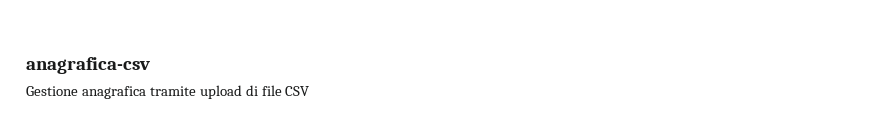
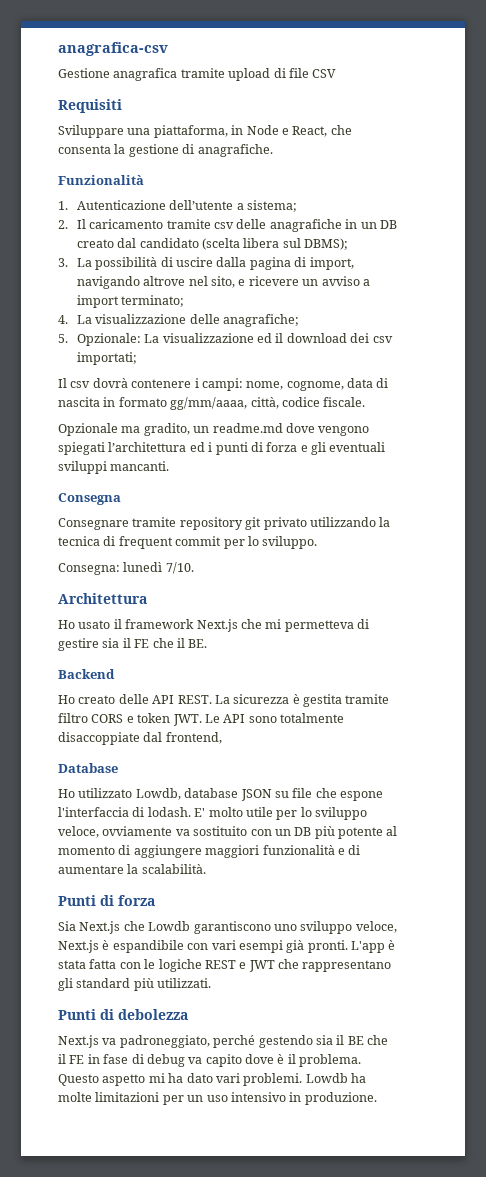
+ Requisiti
+ Sviluppare una piattaforma, in Node e React, che consenta la gestione di anagrafiche.
+ Funzionalità
+ 1. Autenticazione dell’utente a sistema;
+ 2. Il caricamento tramite csv delle anagrafiche in un DB creato dal candidato (scelta libera sul DBMS);
+ 3. La possibilità di uscire dalla pagina di import, navigando altrove nel sito, e ricevere un avviso a import terminato;
+ 4. La visualizzazione delle anagrafiche;
+ 5. Opzionale: La visualizzazione ed il download dei csv importati;
+ Il csv dovrà contenere i campi: nome, cognome, data di nascita in formato gg/mm/aaaa, città, codice fiscale.
+ Opzionale ma gradito, un readme.md dove vengono spiegati l’architettura ed i punti di forza e gli eventuali sviluppi mancanti.
+ Consegna
+ Consegnare tramite repository git privato utilizzando la tecnica di frequent commit per lo sviluppo.
+ Consegna: lunedì 7/10.
+ Architettura
+ Ho usato il framework Next.js che mi permetteva di gestire sia il FE che il BE.
+ Backend
+ Ho creato delle API REST. La sicurezza è gestita tramite filtro CORS e token JWT. Le API sono totalmente disaccoppiate dal frontend,
+ Database
+ Ho utilizzato Lowdb, database JSON su file che espone l'interfaccia di lodash. E' molto utile per lo sviluppo veloce, ovviamente va sostituito con un DB più potente al momento di aggiungere maggiori funzionalità e di aumentare la scalabilità.
+ Punti di forza
+ Sia Next.js che Lowdb garantiscono uno sviluppo veloce, Next.js è espandibile con vari esempi già pronti. L'app è stata fatta con le logiche REST e JWT che rappresentano gli standard più utilizzati.
+ Punti di debolezza
+ Next.js va padroneggiato, perché gestendo sia il BE che il FE in fase di debug va capito dove è il problema. Questo aspetto mi ha dato vari problemi. Lowdb ha molte limitazioni per un uso intensivo in produzione.

